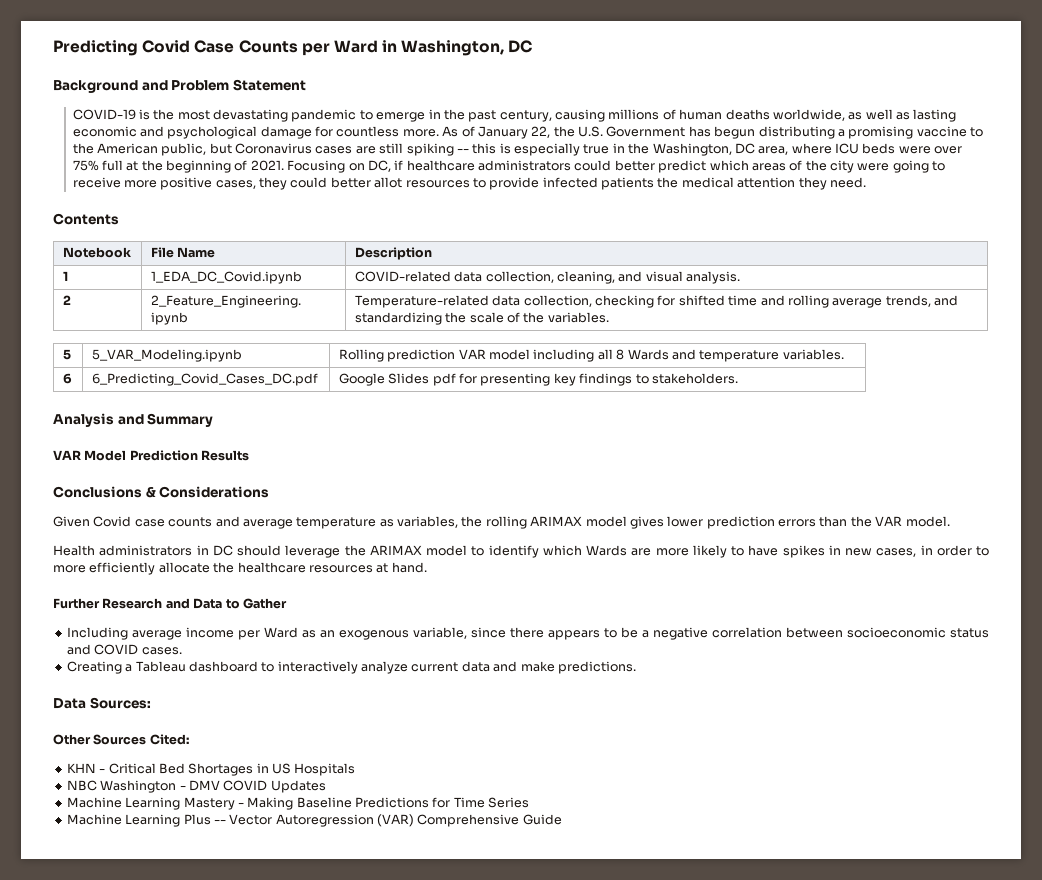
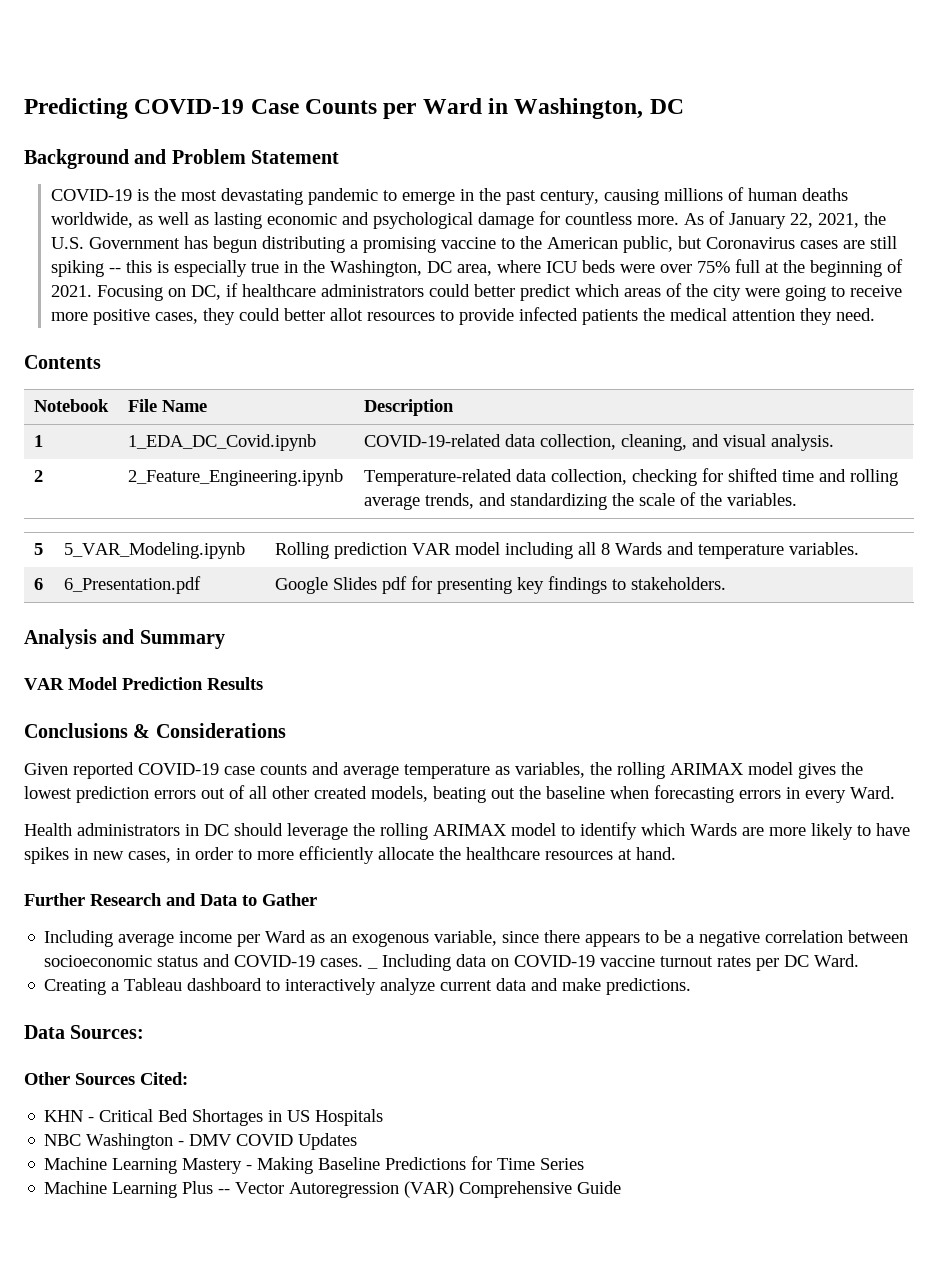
- Predicting Covid Case Counts per Ward in Washington, DC
+ Predicting COVID-19 Case Counts per Ward in Washington, DC
- As of January 22, the U.S. Government has begun distributing a promising vaccine to the American public, but Coronavirus cases are still spiking -- this is especially true in the Washington, DC area, where ICU beds were over 75% full at the beginning of 2021.
+ As of January 22, 2021, the U.S. Government has begun distributing a promising vaccine to the American public, but Coronavirus cases are still spiking -- this is especially true in the Washington, DC area, where ICU beds were over 75% full at the beginning of 2021.
- 1 | 1_EDA_DC_Covid.ipynb | COVID-related data collection, cleaning, and visual analysis.
+ 1 | 1_EDA_DC_Covid.ipynb | COVID-19-related data collection, cleaning, and visual analysis.
- 6 | 6_Predicting_Covid_Cases_DC.pdf | Google Slides pdf for presenting key findings to stakeholders.
+ 6 | 6_Presentation.pdf | Google Slides pdf for presenting key findings to stakeholders.
- Given Covid case counts and average temperature as variables, the rolling ARIMAX model gives lower prediction errors than the VAR model.
+ Given reported COVID-19 case counts and average temperature as variables, the rolling ARIMAX model gives the lowest prediction errors out of all other created models, beating out the baseline when forecasting errors in every Ward.
- Health administrators in DC should leverage the ARIMAX model to identify which Wards are more likely to have spikes in new cases, in order to more efficiently allocate the healthcare resources at hand.
+ Health administrators in DC should leverage the rolling ARIMAX model to identify which Wards are more likely to have spikes in new cases, in order to more efficiently allocate the healthcare resources at hand.
- Including average income per Ward as an exogenous variable, since there appears to be a negative correlation between socioeconomic status and COVID cases.
+ Including average income per Ward as an exogenous variable, since there appears to be a negative correlation between socioeconomic status and COVID-19 cases. _ Including data on COVID-19 vaccine turnout rates per DC Ward.

